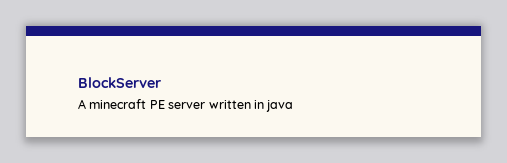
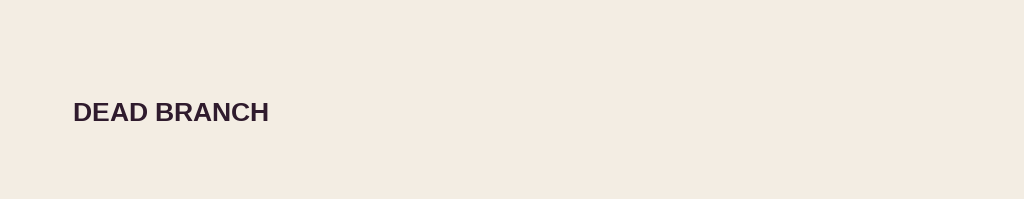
- BlockServer
- A minecraft PE server written in java
+ DEAD BRANCH

